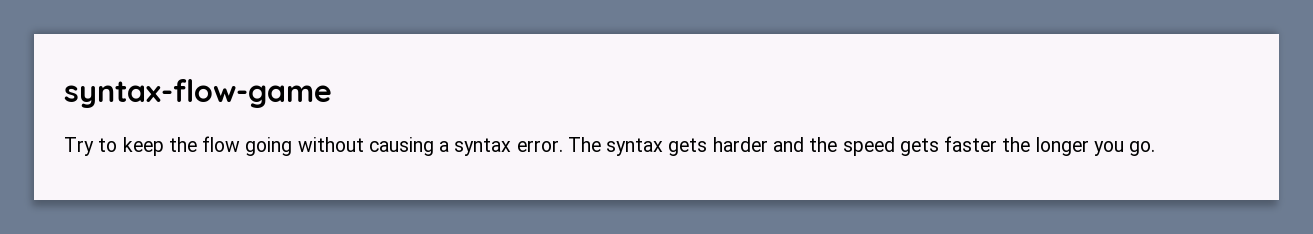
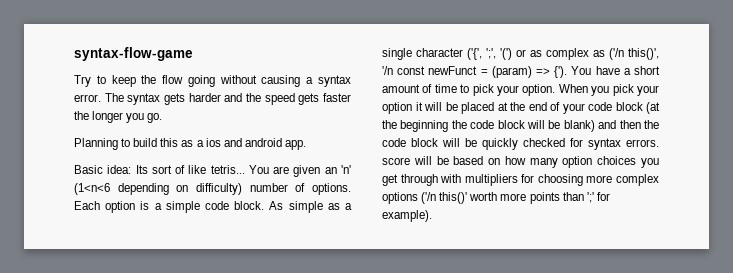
+ Planning to build this as a ios and android app.
+ Basic idea: Its sort of like tetris... You are given an 'n' (1<n<6 depending on difficulty) number of options. Each option is a simple code block. As simple as a single character ('{', ';', '(') or as complex as ('/n this()', '/n const newFunct = (param) => {'). You have a short amount of time to pick your option. When you pick your option it will be placed at the end of your code block (at the beginning the code block will be blank) and then the code block will be quickly checked for syntax errors. score will be based on how many option choices you get through with multipliers for choosing more complex options ('/n this()' worth more points than ';' for example).

